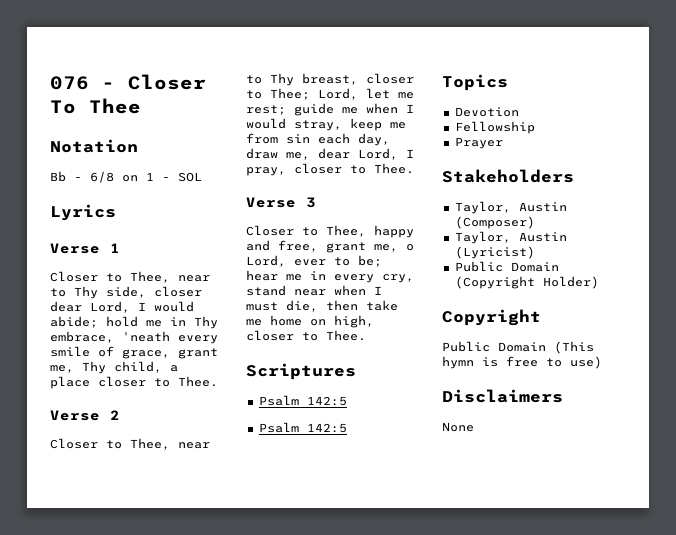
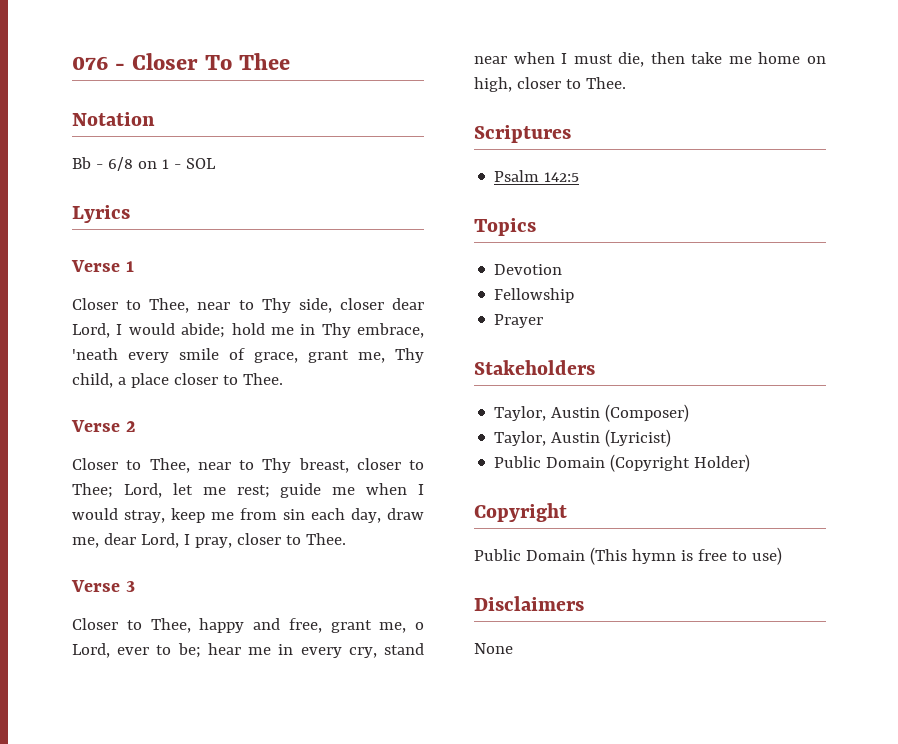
  Scriptures
- Psalm 142:5

